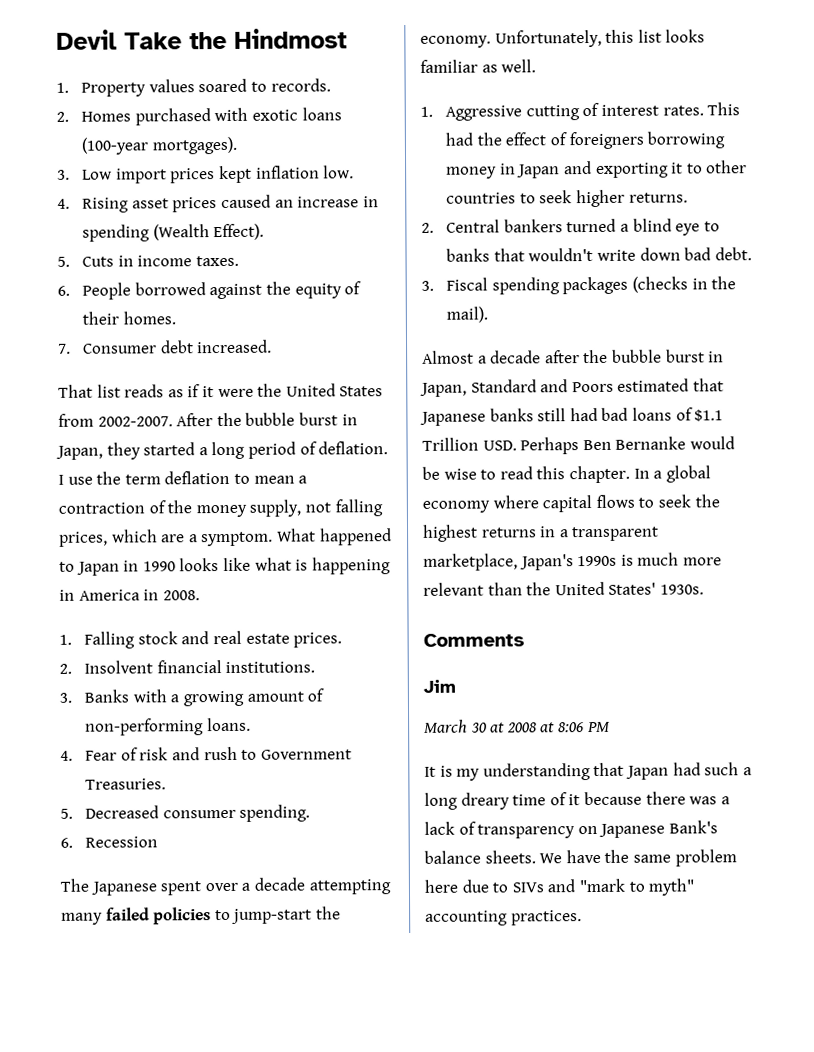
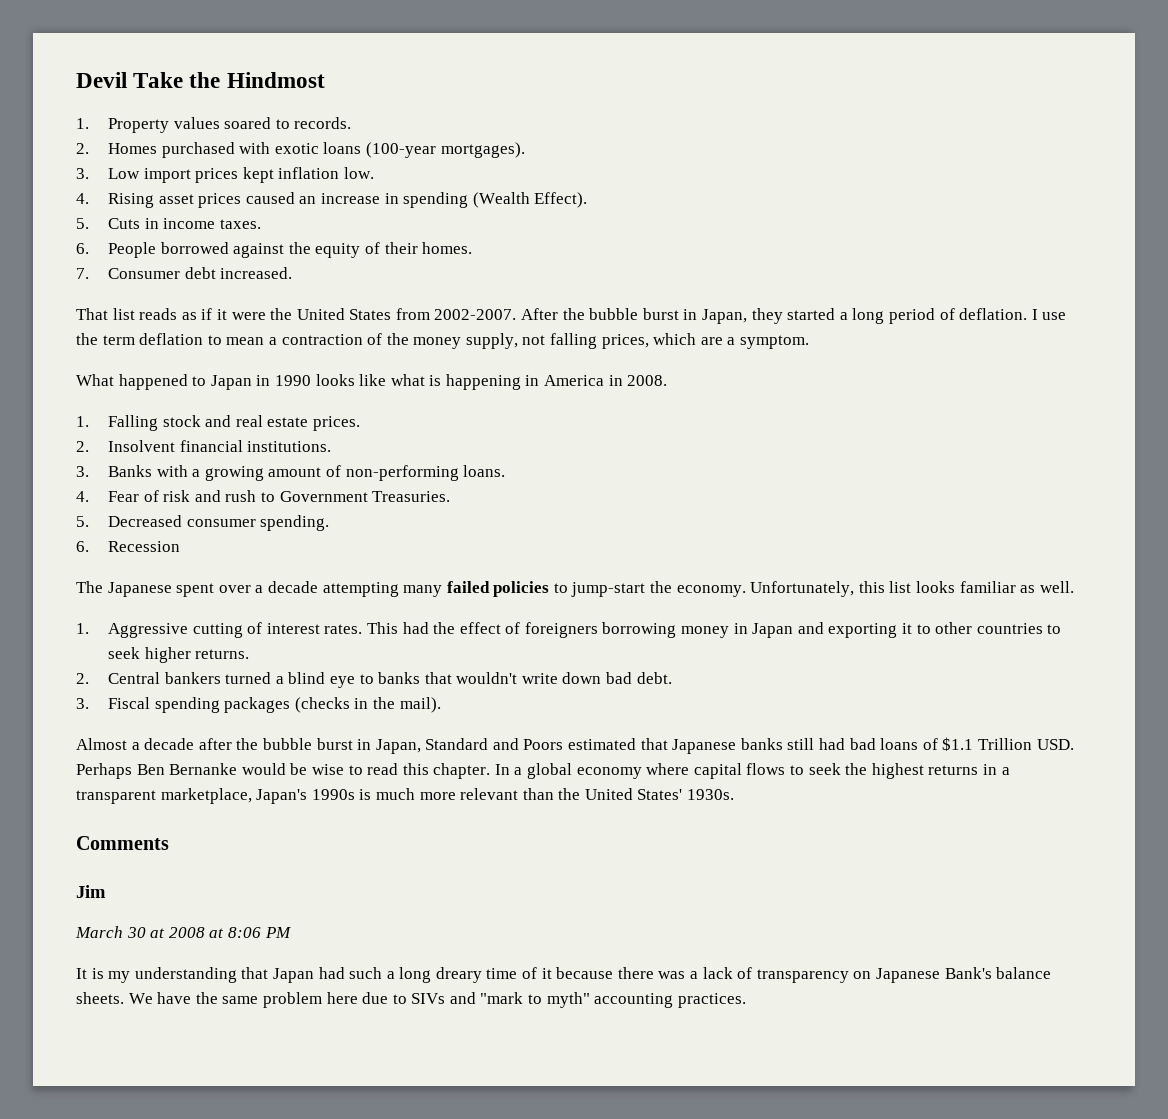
- I use the term deflation to mean a contraction of the money supply, not falling prices, which are a symptom. What happened to Japan in 1990 looks like what is happening in America in 2008.
+ I use the term deflation to mean a contraction of the money supply, not falling prices, which are a symptom.
+ What happened to Japan in 1990 looks like what is happening in America in 2008.

